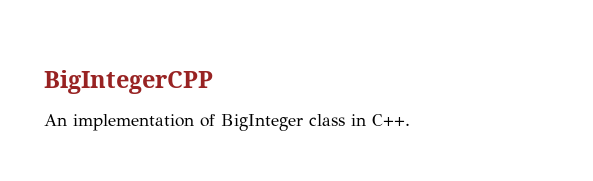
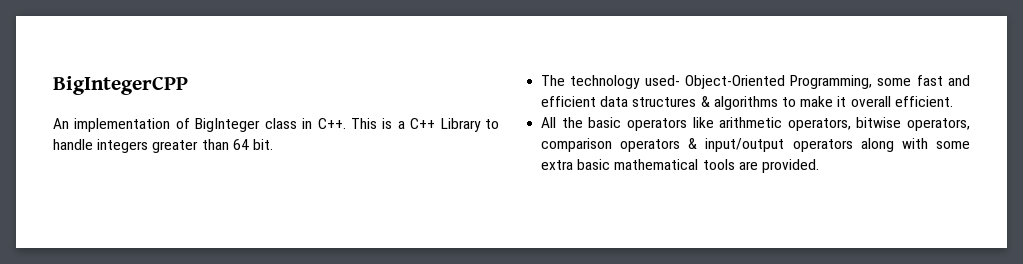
- An implementation of BigInteger class in C++.
+ An implementation of BigInteger class in C++. This is a C++ Library to handle integers greater than 64 bit.
+ The technology used- Object-Oriented Programming, some fast and efficient data structures & algorithms to make it overall efficient.
+ All the basic operators like arithmetic operators, bitwise operators, comparison operators & input/output operators along with some extra basic mathematical tools are provided.

